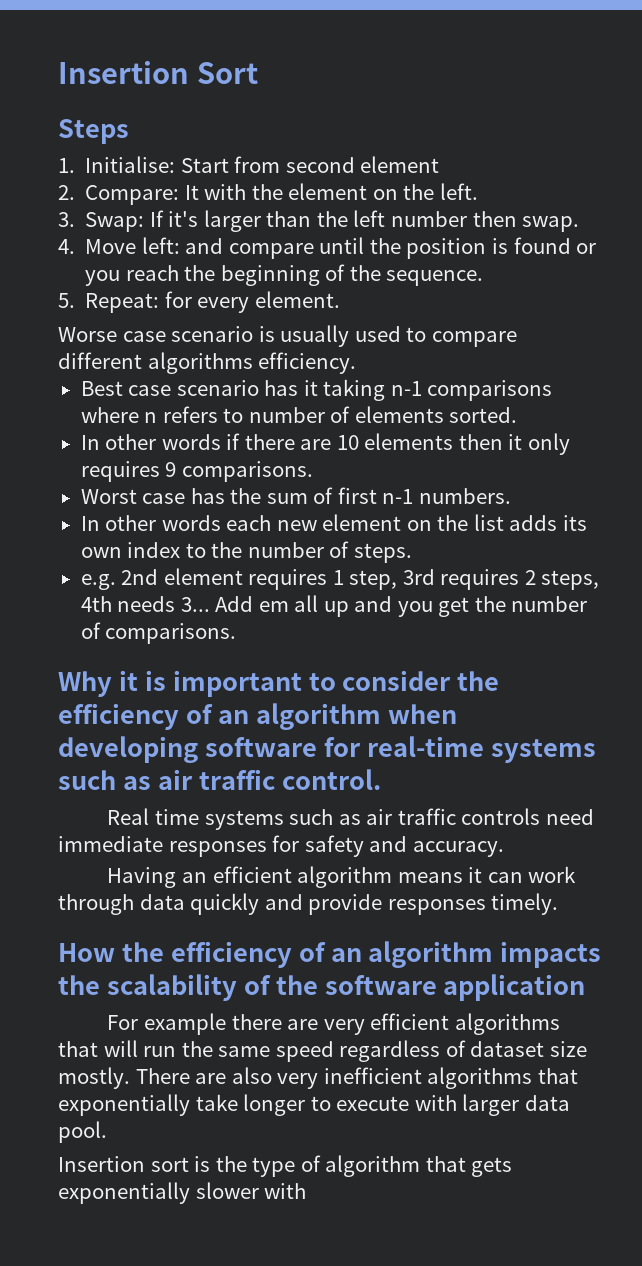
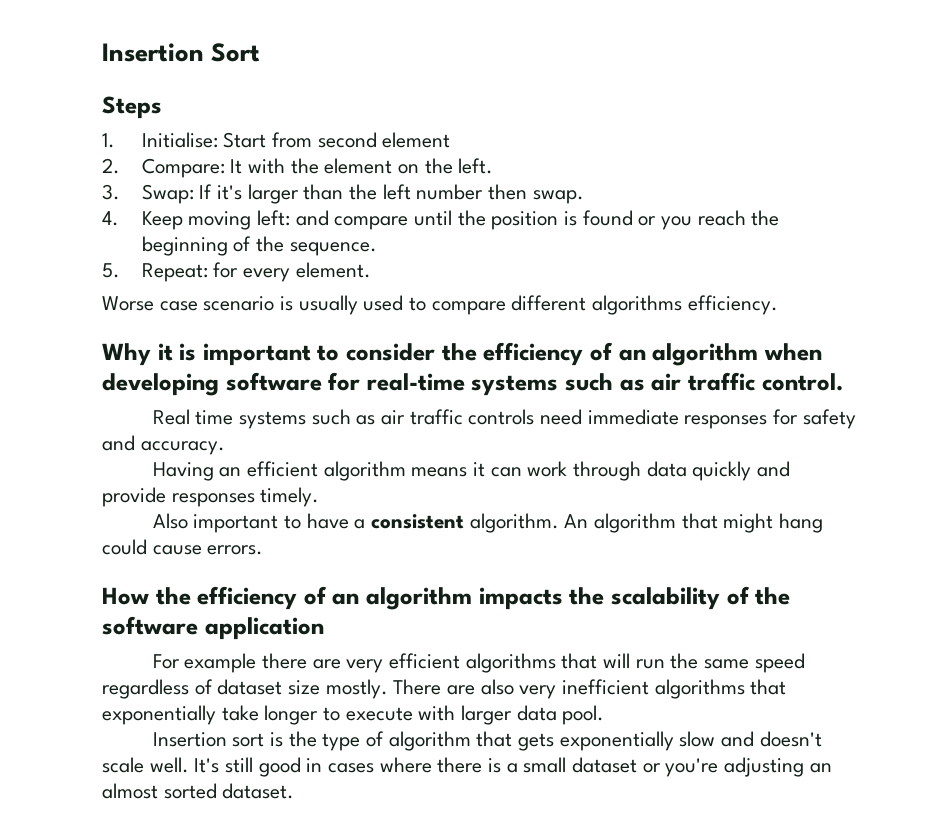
- 4. Move left: and compare until the position is found or you reach the beginning of the sequence.
+ 4. Keep moving left: and compare until the position is found or you reach the beginning of the sequence.
- Best case scenario has it taking n-1 comparisons where n refers to number of elements sorted.
- In other words if there are 10 elements then it only requires 9 comparisons.
- Worst case has the sum of first n-1 numbers.
- In other words each new element on the list adds its own index to the number of steps.
- e.g. 2nd element requires 1 step, 3rd requires 2 steps, 4th needs 3... Add em all up and you get the number of comparisons.
+ Also important to have a consistent algorithm. An algorithm that might hang could cause errors.
- Insertion sort is the type of algorithm that gets exponentially slower with
+ Insertion sort is the type of algorithm that gets exponentially slow and doesn't scale well. It's still good in cases where there is a small dataset or you're adjusting an almost sorted dataset.

